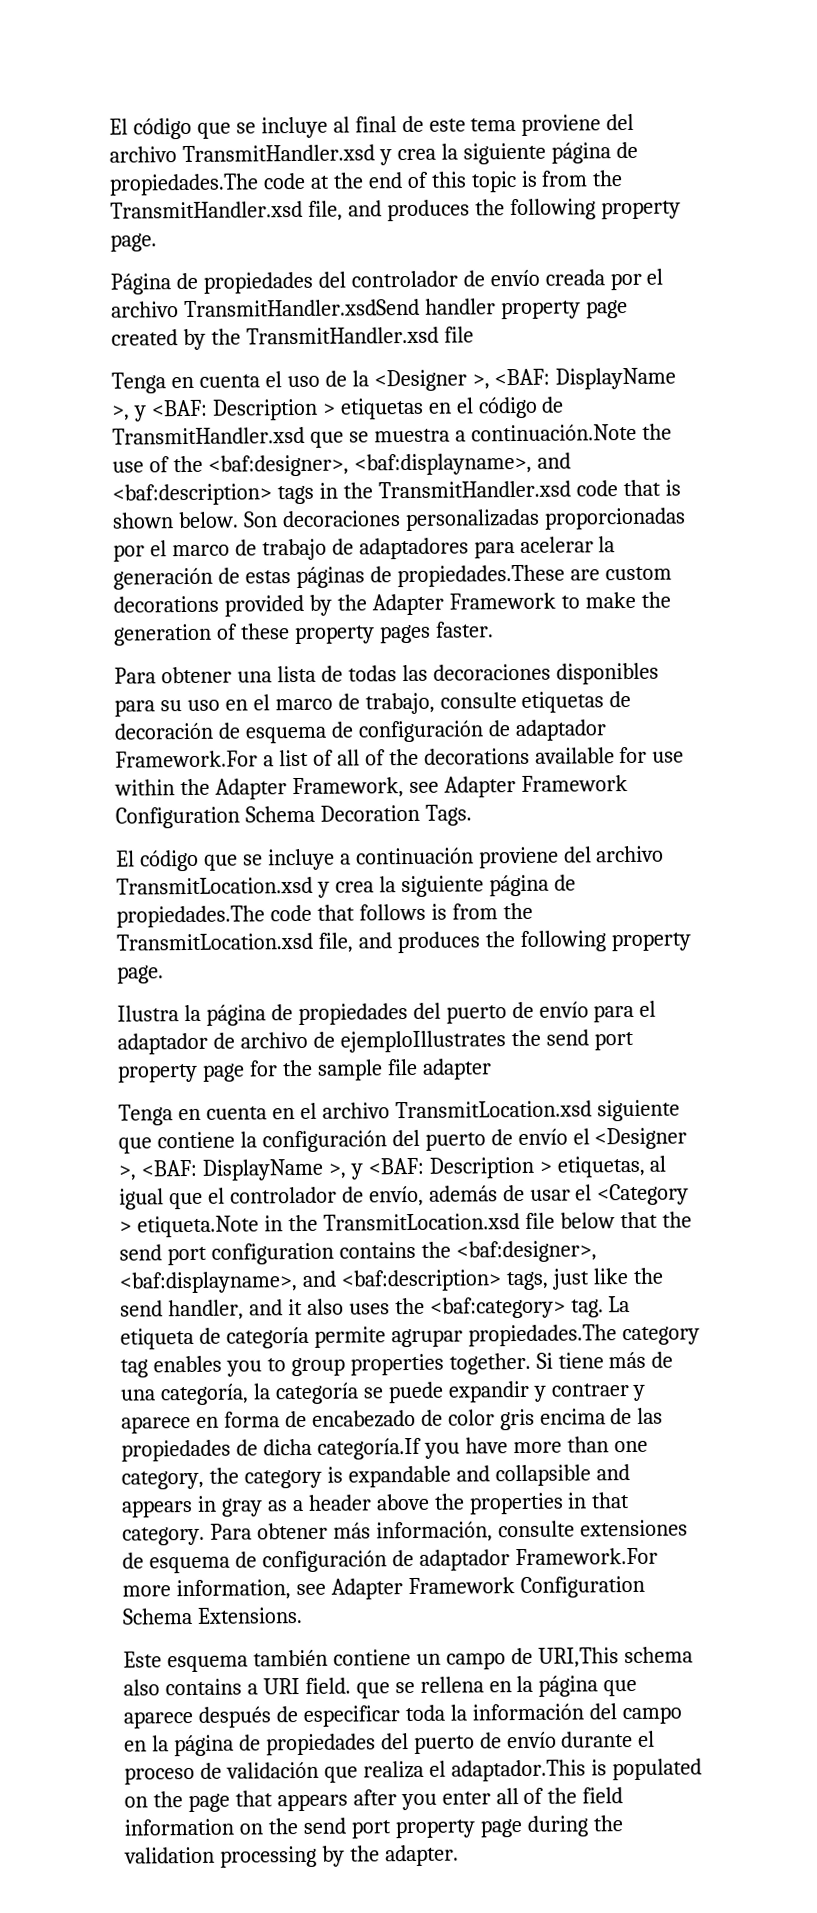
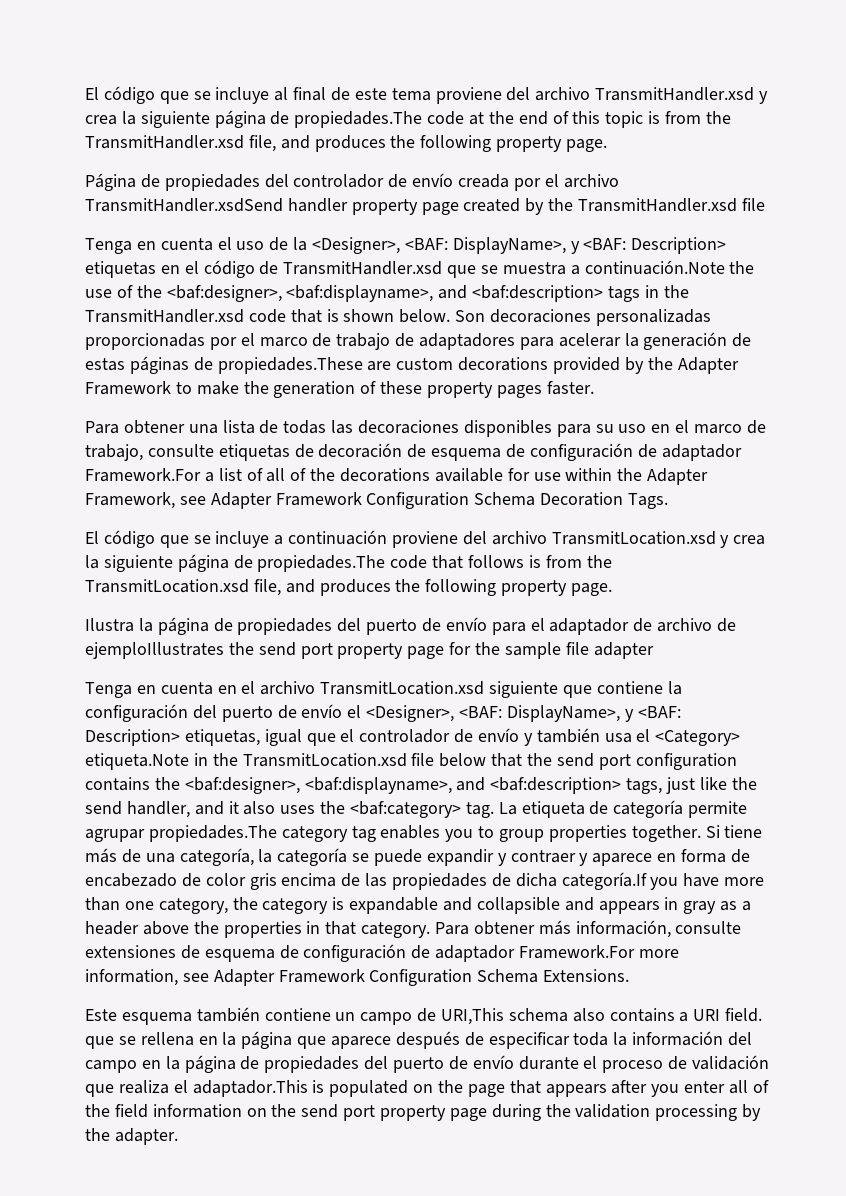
- Tenga en cuenta el uso de la <Designer >, <BAF: DisplayName >, y <BAF: Description > etiquetas en el código de TransmitHandler.xsd que se muestra a continuación.Note the use of the <baf:designer>, <baf:displayname>, and <baf:description> tags in the TransmitHandler.xsd code that is shown below.
+ Tenga en cuenta el uso de la <Designer>, <BAF: DisplayName>, y <BAF: Description> etiquetas en el código de TransmitHandler.xsd que se muestra a continuación.Note the use of the <baf:designer>, <baf:displayname>, and <baf:description> tags in the TransmitHandler.xsd code that is shown below.
- Tenga en cuenta en el archivo TransmitLocation.xsd siguiente que contiene la configuración del puerto de envío el <Designer >, <BAF: DisplayName >, y <BAF: Description > etiquetas, al igual que el controlador de envío, además de usar el <Category > etiqueta.Note in the TransmitLocation.xsd file below that the send port configuration contains the <baf:designer>, <baf:displayname>, and <baf:description> tags, just like the send handler, and it also uses the <baf:category> tag.
+ Tenga en cuenta en el archivo TransmitLocation.xsd siguiente que contiene la configuración del puerto de envío el <Designer>, <BAF: DisplayName>, y <BAF: Description> etiquetas, igual que el controlador de envío y también usa el <Category> etiqueta.Note in the TransmitLocation.xsd file below that the send port configuration contains the <baf:designer>, <baf:displayname>, and <baf:description> tags, just like the send handler, and it also uses the <baf:category> tag.

